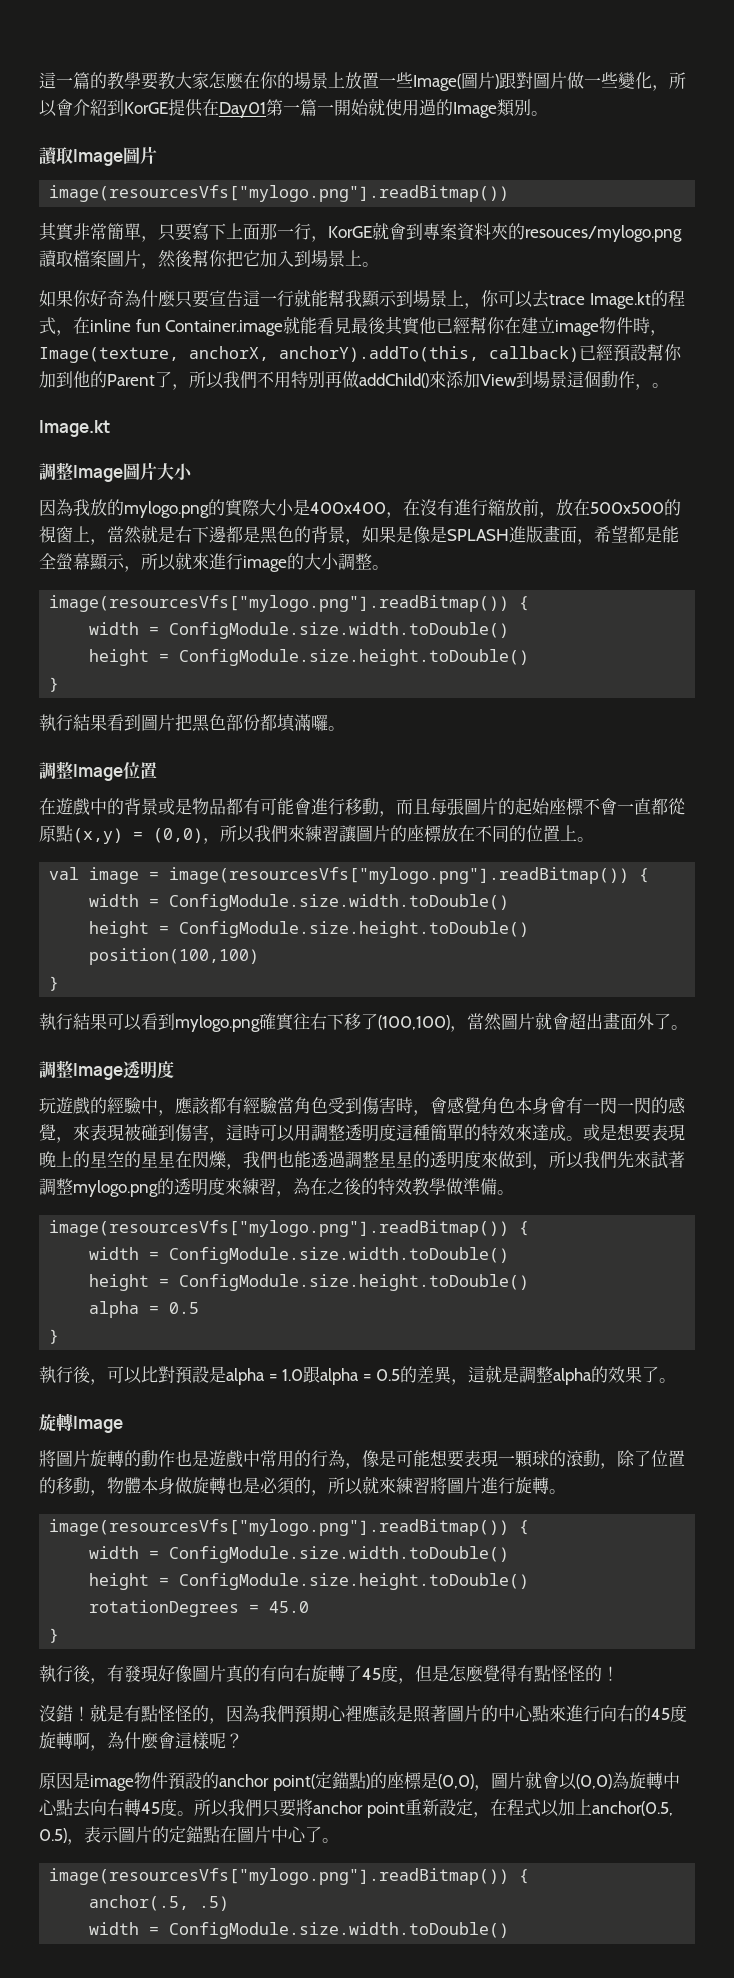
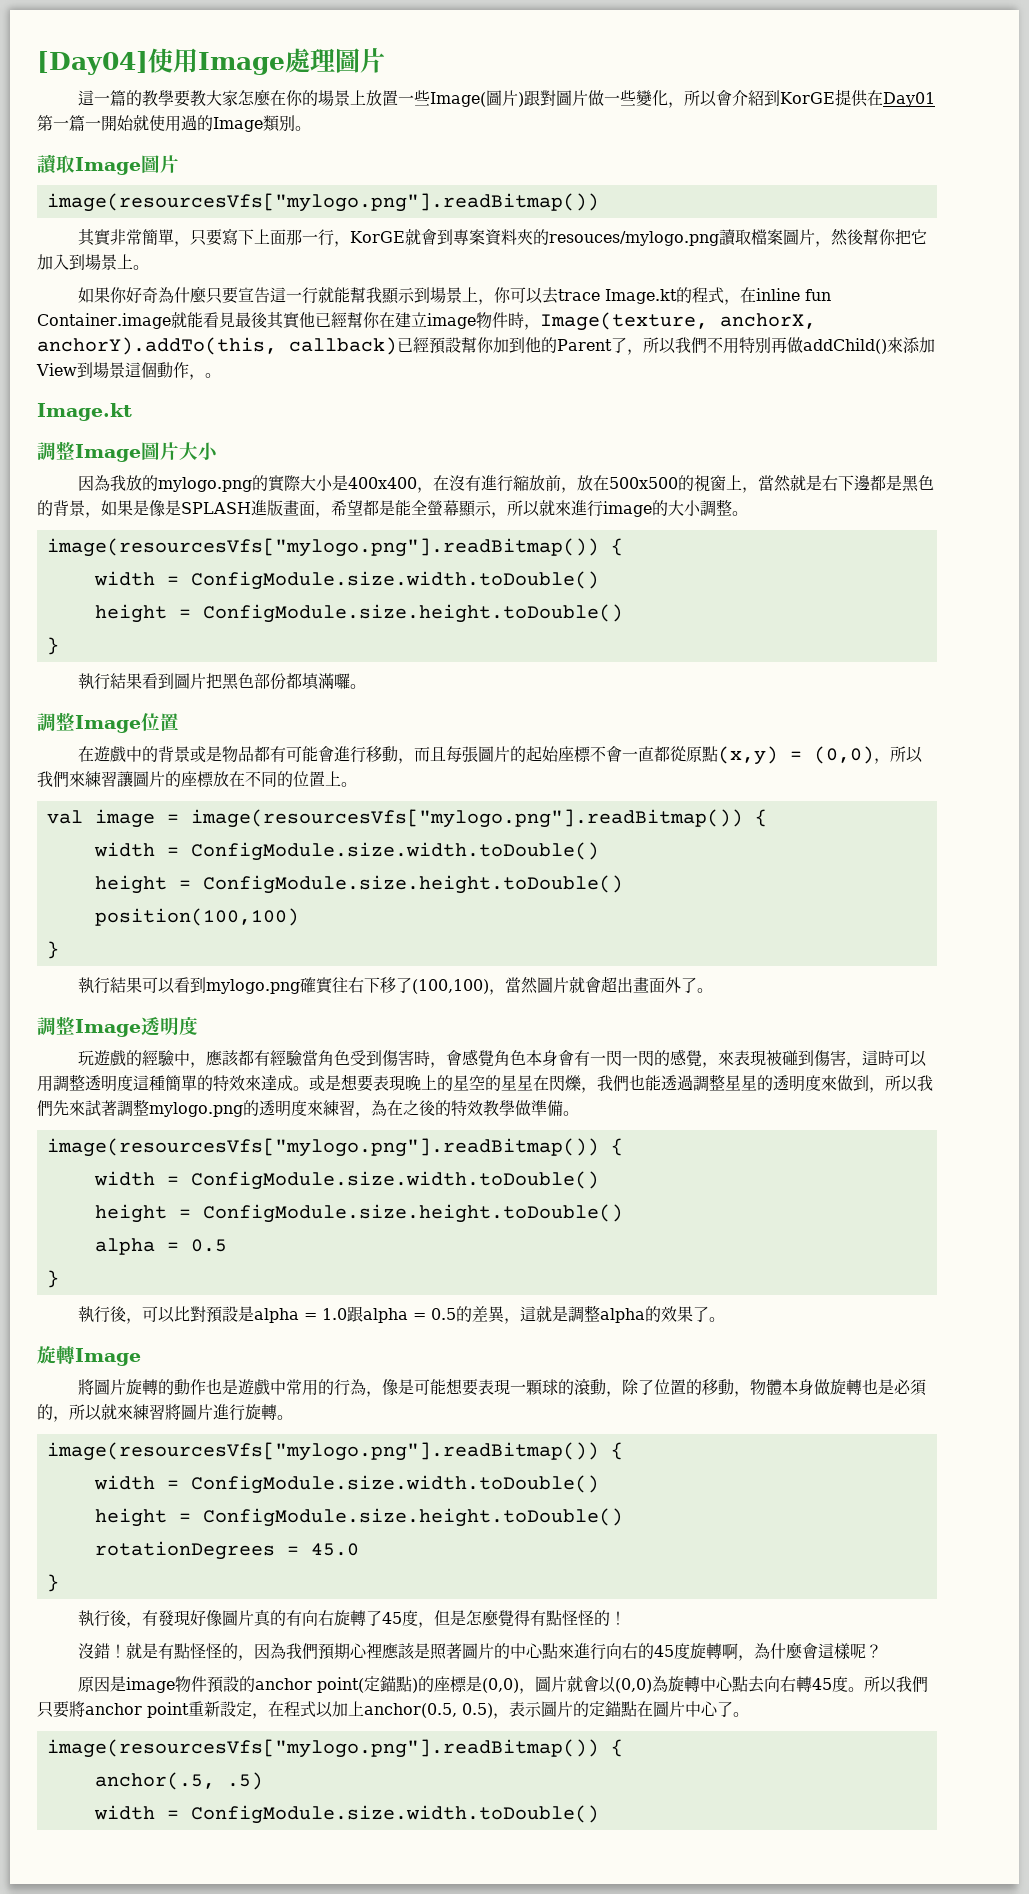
+ [Day04]使用Image處理圖片

